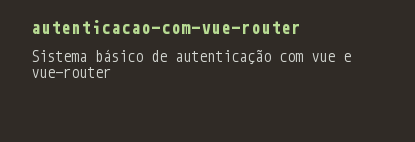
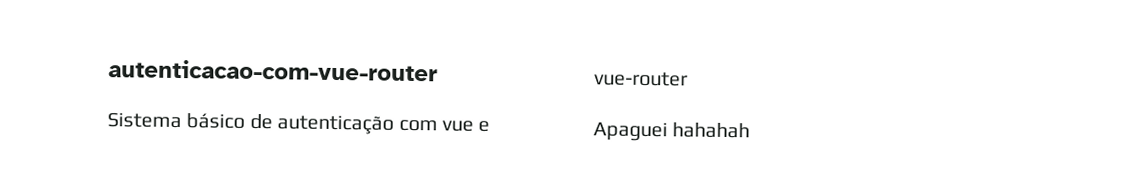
+ Apaguei hahahah

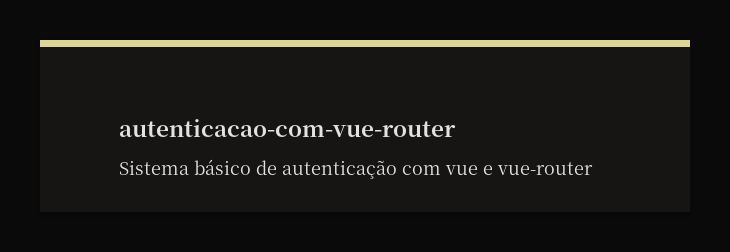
- Apaguei hahahah

